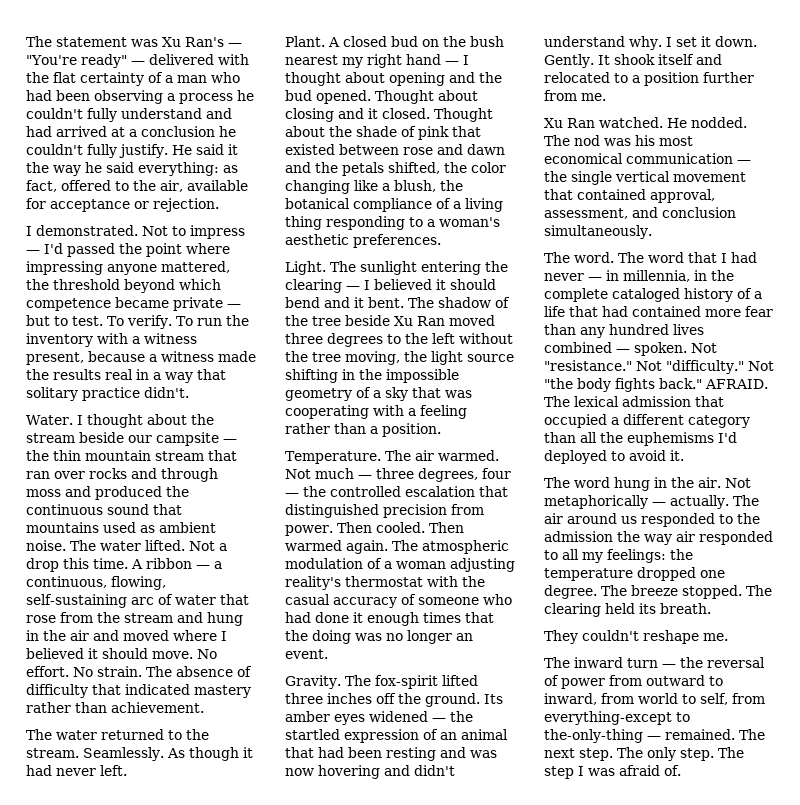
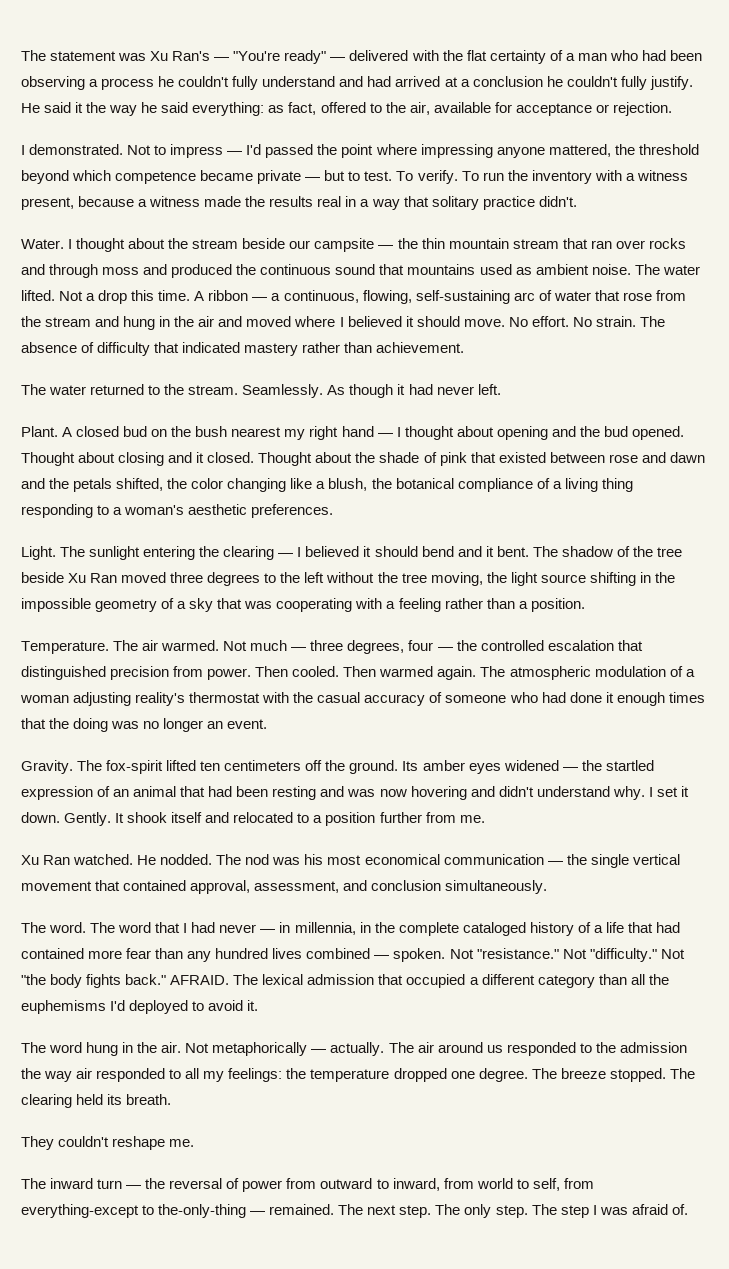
- The fox-spirit lifted three inches off the ground.
+ The fox-spirit lifted ten centimeters off the ground.

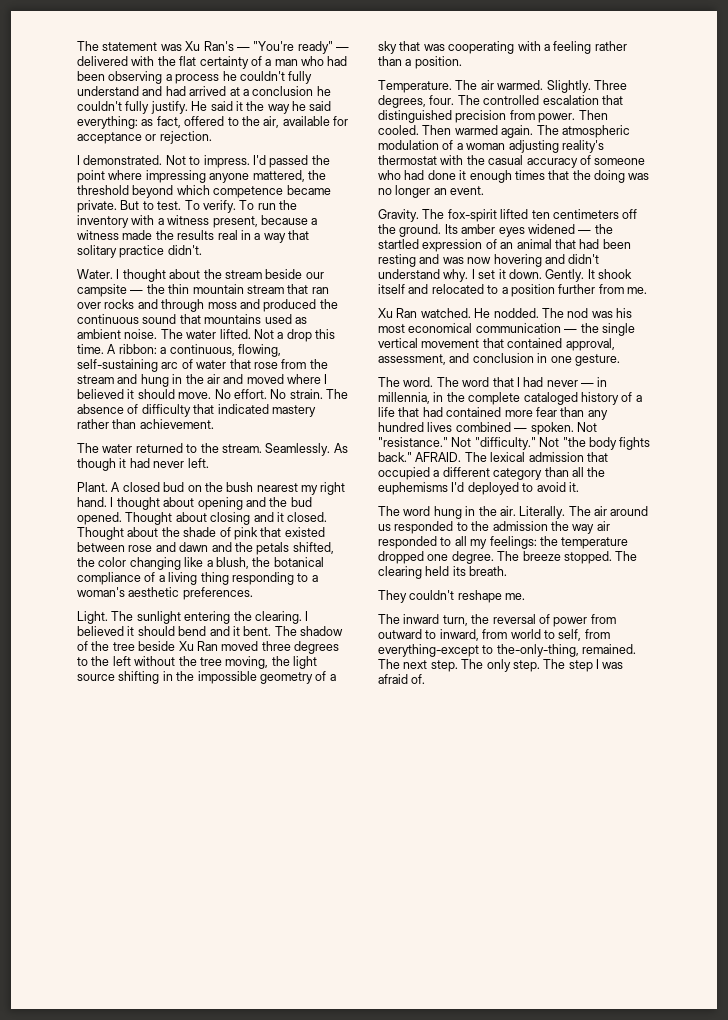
- Not to impress — I'd passed the point where impressing anyone mattered, the threshold beyond which competence became private — but to test.
+ Not to impress. I'd passed the point where impressing anyone mattered, the threshold beyond which competence became private. But to test.
- A ribbon — a continuous, flowing, self-sustaining arc of water that rose from the stream and hung in the air and moved where I believed it should move.
+ A ribbon: a continuous, flowing, self-sustaining arc of water that rose from the stream and hung in the air and moved where I believed it should move.
- A closed bud on the bush nearest my right hand — I thought about opening and the bud opened.
+ A closed bud on the bush nearest my right hand. I thought about opening and the bud opened.
- The sunlight entering the clearing — I believed it should bend and it bent.
+ The sunlight entering the clearing. I believed it should bend and it bent.
- Not much — three degrees, four — the controlled escalation that distinguished precision from power.
+ Slightly. Three degrees, four. The controlled escalation that distinguished precision from power.
- The nod was his most economical communication — the single vertical movement that contained approval, assessment, and conclusion simultaneously.
+ The nod was his most economical communication — the single vertical movement that contained approval, assessment, and conclusion in one gesture.
- Not metaphorically — actually.
+ Literally.
- The inward turn — the reversal of power from outward to inward, from world to self, from everything-except to the-only-thing — remained.
+ The inward turn, the reversal of power from outward to inward, from world to self, from everything-except to the-only-thing, remained.

